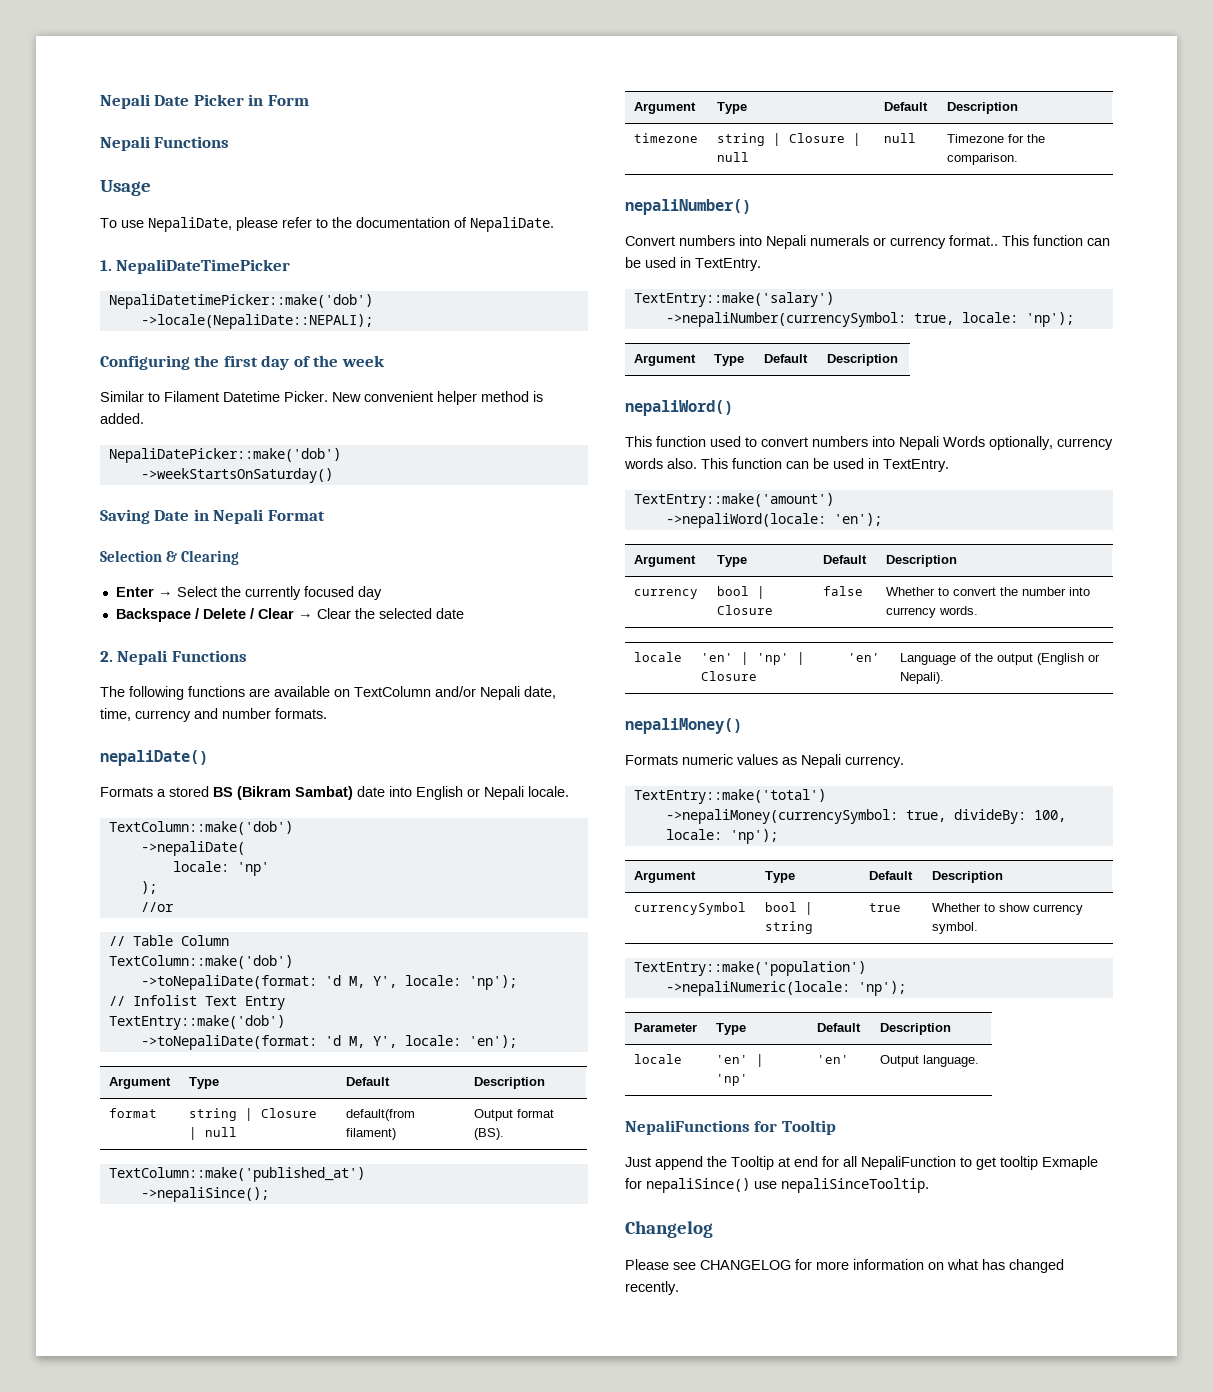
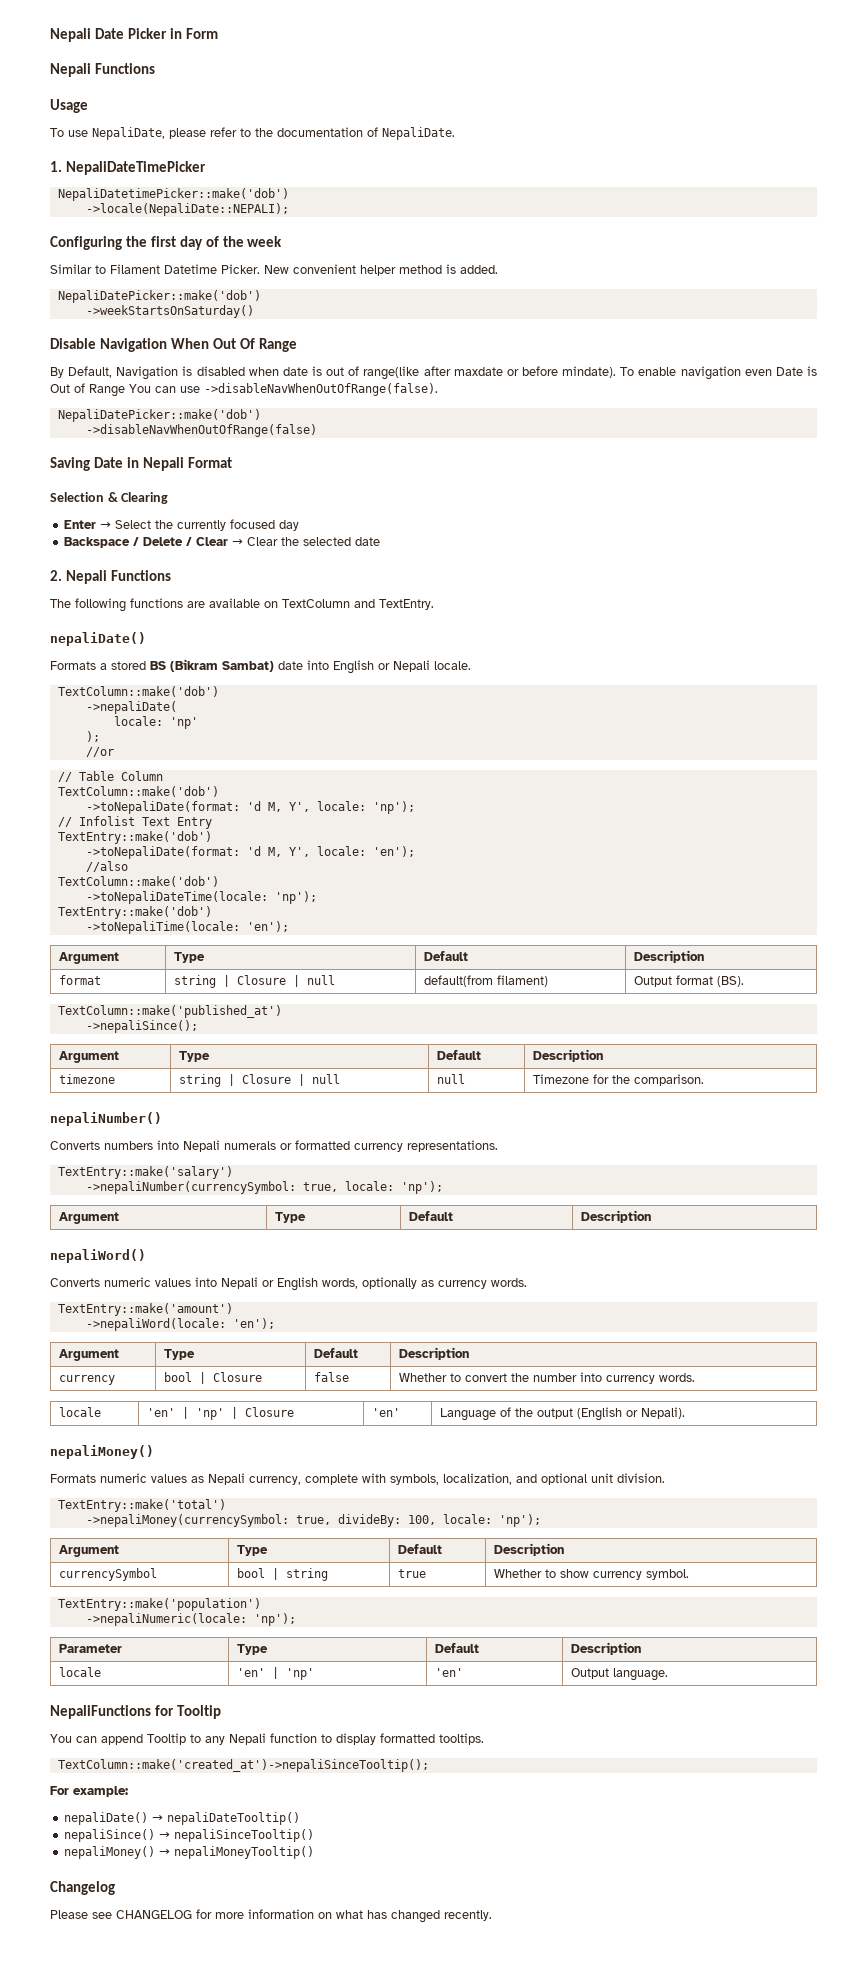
+ Disable Navigation When Out Of Range
+ By Default, Navigation is disabled when date is out of range(like after maxdate or before mindate). To enable navigation even Date is Out of Range You can use ->disableNavWhenOutOfRange(false).
+ NepaliDatePicker::make('dob')
+ ->disableNavWhenOutOfRange(false)
- The following functions are available on TextColumn and/or Nepali date, time, currency and number formats.
+ The following functions are available on TextColumn and TextEntry.
+ //also
+ TextColumn::make('dob')
+ ->toNepaliDateTime(locale: 'np');
+ TextEntry::make('dob')
+ ->toNepaliTime(locale: 'en');
- Convert numbers into Nepali numerals or currency format.. This function can be used in TextEntry.
+ Converts numbers into Nepali numerals or formatted currency representations.
- This function used to convert numbers into Nepali Words optionally, currency words also. This function can be used in TextEntry.
+ Converts numeric values into Nepali or English words, optionally as currency words.
- Formats numeric values as Nepali currency.
+ Formats numeric values as Nepali currency, complete with symbols, localization, and optional unit division.
- Just append the Tooltip at end for all NepaliFunction to get tooltip Exmaple for nepaliSince() use nepaliSinceTooltip.
+ You can append Tooltip to any Nepali function to display formatted tooltips.
+ TextColumn::make('created_at')->nepaliSinceTooltip();
+ For example:
+ nepaliDate() → nepaliDateTooltip()
+ nepaliSince() → nepaliSinceTooltip()
+ nepaliMoney() → nepaliMoneyTooltip()

